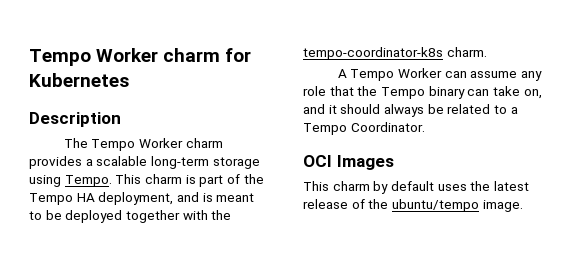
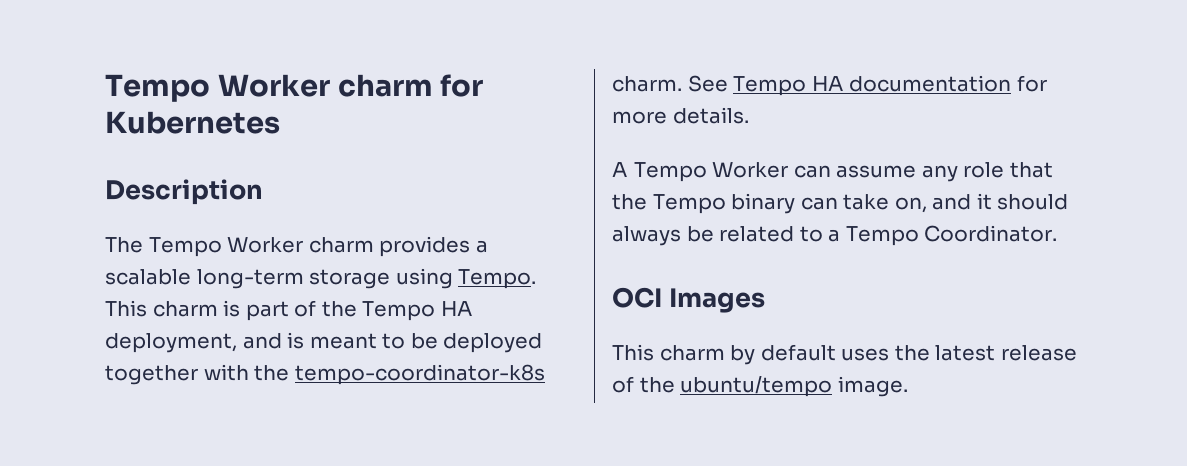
+ See Tempo HA documentation for more details.

